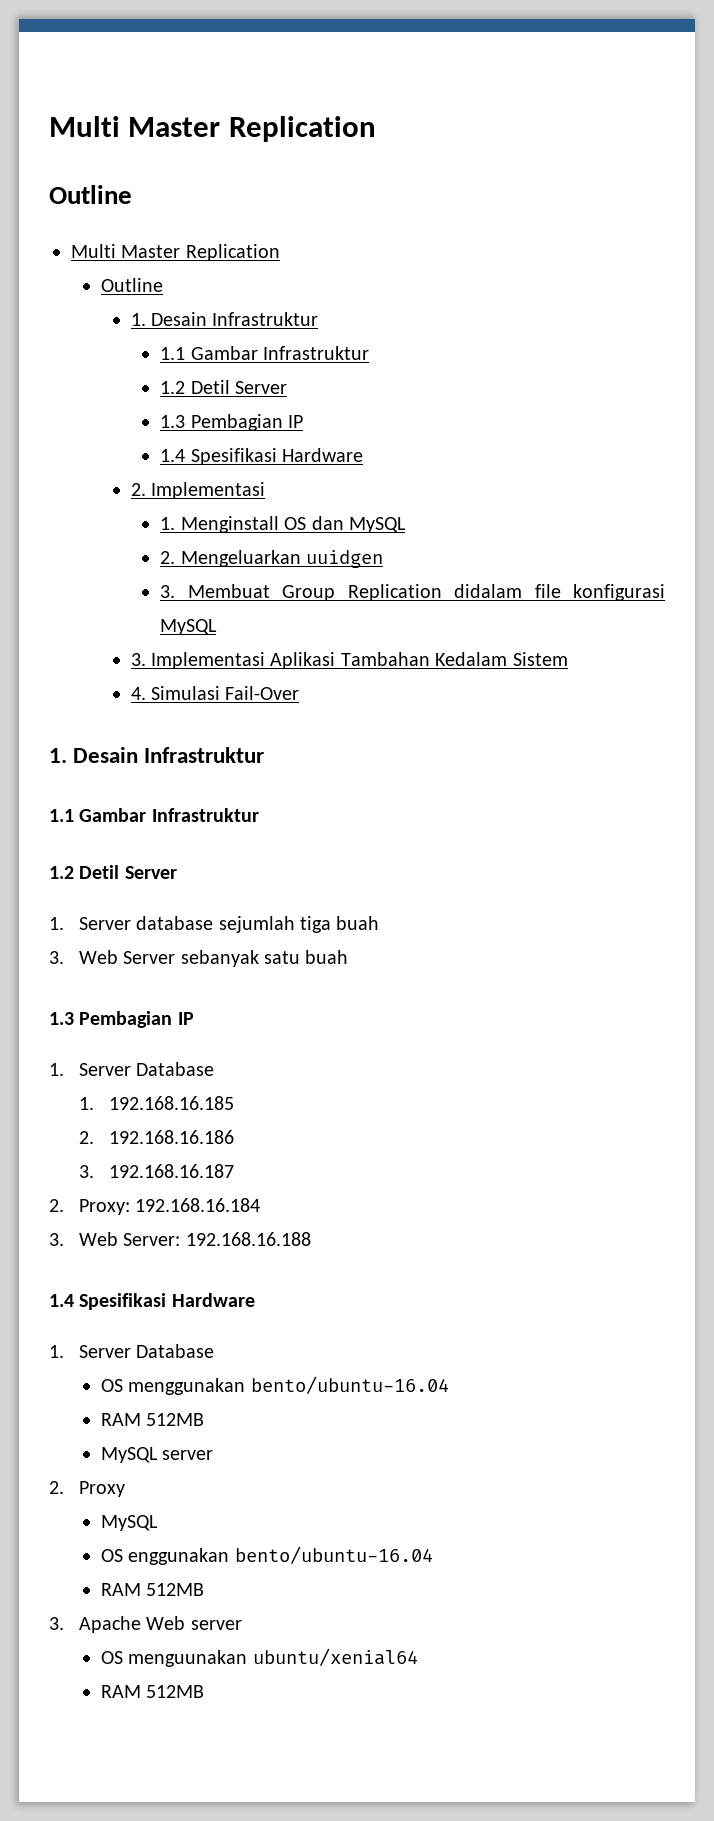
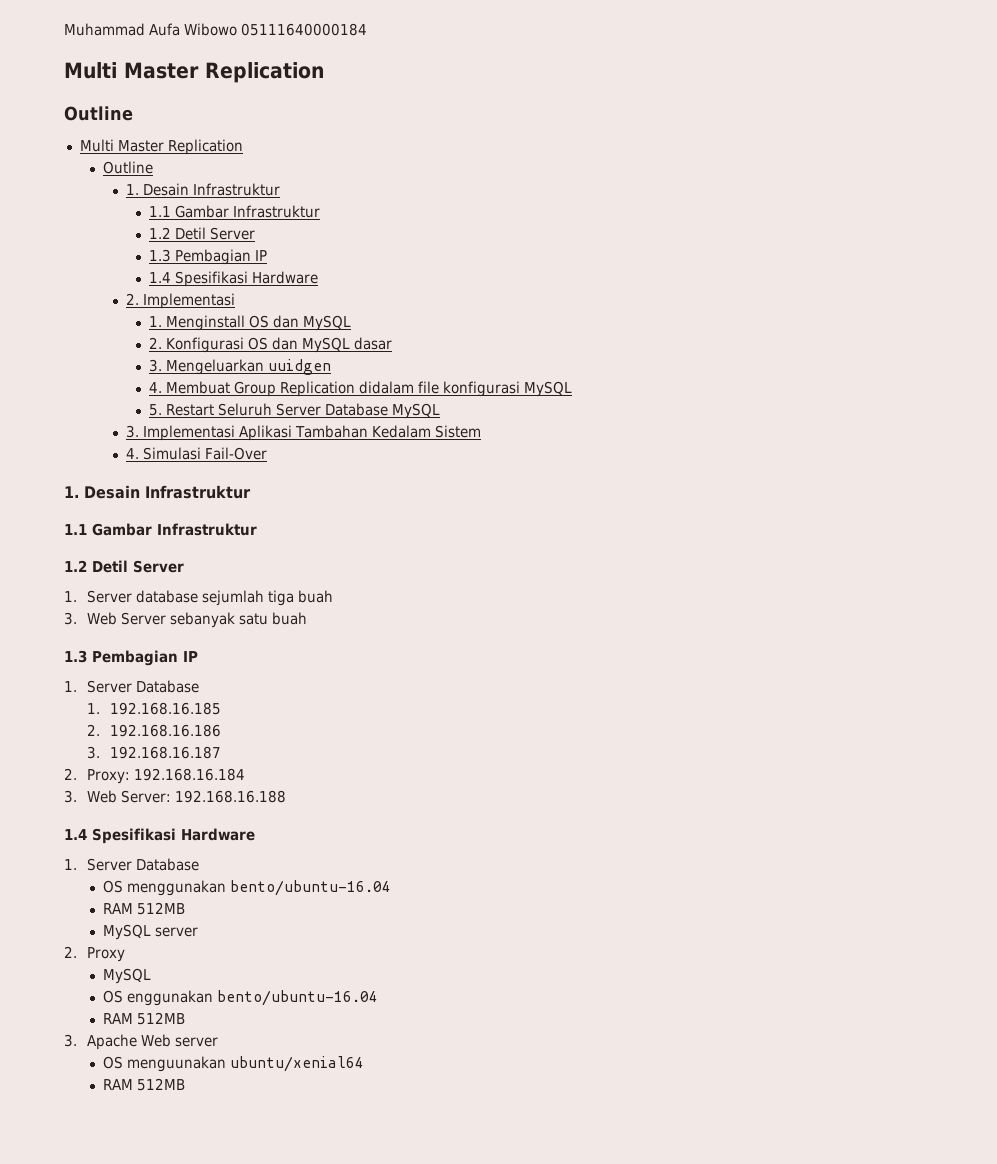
+ Muhammad Aufa Wibowo 05111640000184
- 2. Mengeluarkan uuidgen
+ 2. Konfigurasi OS dan MySQL dasar
+ 3. Mengeluarkan uuidgen
- 3. Membuat Group Replication didalam file konfigurasi MySQL
+ 4. Membuat Group Replication didalam file konfigurasi MySQL
+ 5. Restart Seluruh Server Database MySQL

